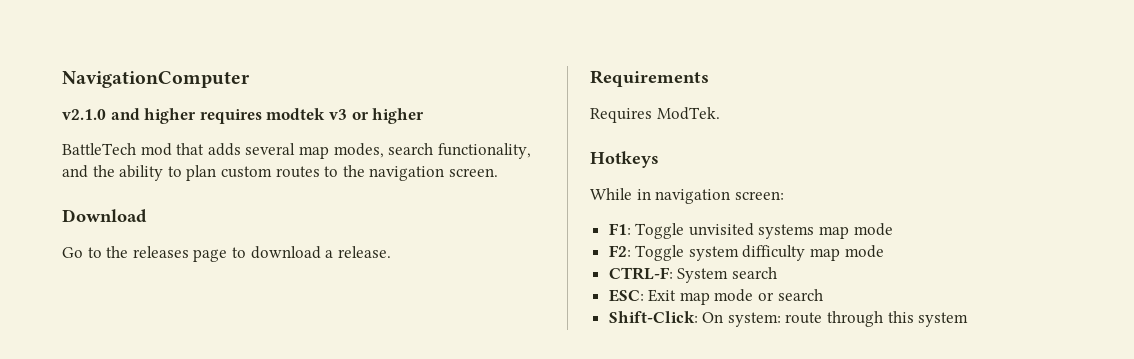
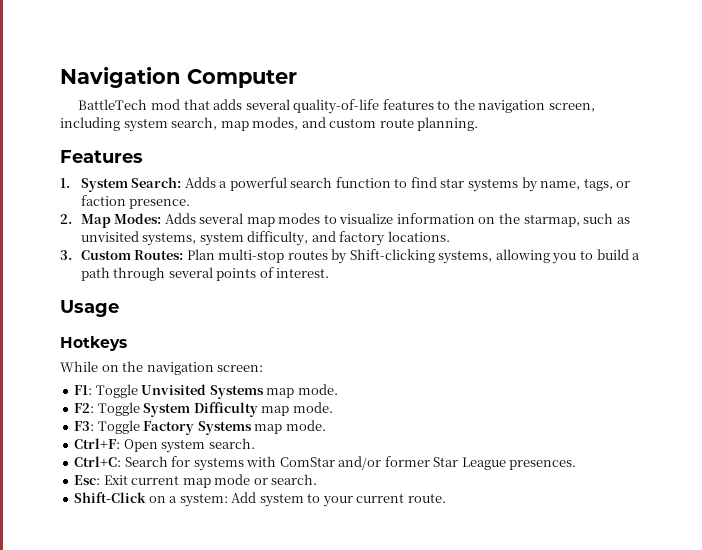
- NavigationComputer
- v2.1.0 and higher requires modtek v3 or higher
+ Navigation Computer
- BattleTech mod that adds several map modes, search functionality, and the ability to plan custom routes to the navigation screen.
- Download
- Go to the releases page to download a release.
- Requirements
- Requires ModTek.
+ BattleTech mod that adds several quality-of-life features to the navigation screen, including system search, map modes, and custom route planning.
+ Features
+ 1. System Search: Adds a powerful search function to find star systems by name, tags, or faction presence.
+ 2. Map Modes: Adds several map modes to visualize information on the starmap, such as unvisited systems, system difficulty, and factory locations.
+ 3. Custom Routes: Plan multi-stop routes by Shift-clicking systems, allowing you to build a path through several points of interest.
+ Usage
- While in navigation screen:
+ While on the navigation screen:
- F1: Toggle unvisited systems map mode
- F2: Toggle system difficulty map mode
- CTRL-F: System search
- ESC: Exit map mode or search
- Shift-Click: On system: route through this system
+ F1: Toggle Unvisited Systems map mode.
+ F2: Toggle System Difficulty map mode.
+ F3: Toggle Factory Systems map mode.
+ Ctrl+F: Open system search.
+ Ctrl+C: Search for systems with ComStar and/or former Star League presences.
+ Esc: Exit current map mode or search.
+ Shift-Click on a system: Add system to your current route.

